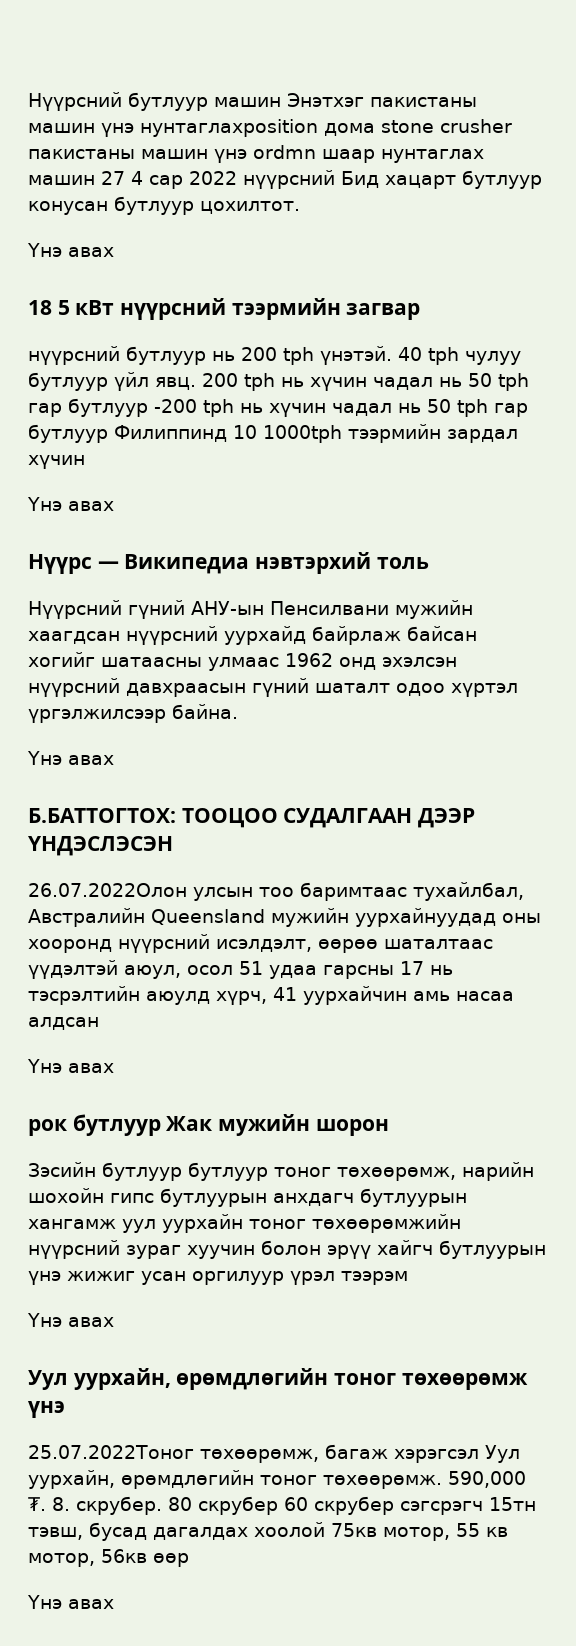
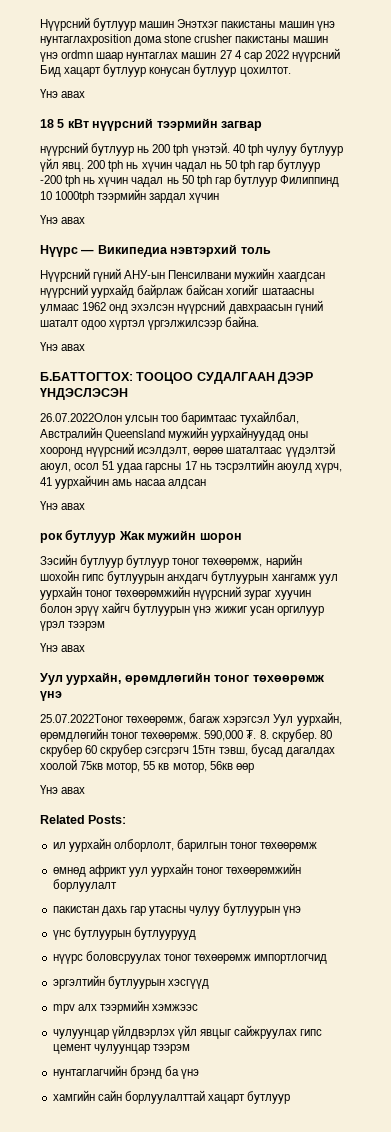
+ Related Posts:
+ ил уурхайн олборлолт, барилгын тоног төхөөрөмж
+ өмнөд африкт уул уурхайн тоног төхөөрөмжийн борлуулалт
+ пакистан дахь гар утасны чулуу бутлуурын үнэ
+ үнс бутлуурын бутлуурууд
+ нүүрс боловсруулах тоног төхөөрөмж импортлогчид
+ эргэлтийн бутлуурын хэсгүүд
+ mpv алх тээрмийн хэмжээс
+ чулуунцар үйлдвэрлэх үйл явцыг сайжруулах гипс цемент чулуунцар тээрэм
+ нунтаглагчийн брэнд ба үнэ
+ хамгийн сайн борлуулалттай хацарт бутлуур

